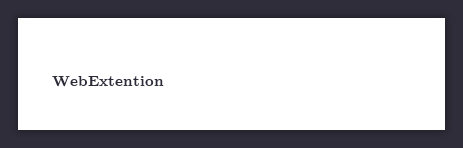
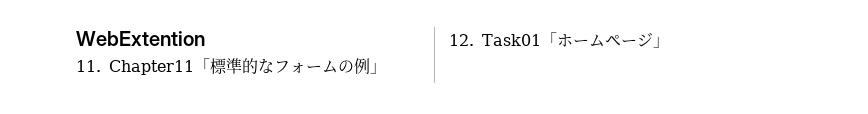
+ 11. Chapter11「標準的なフォームの例」
+ 12. Task01「ホームページ」

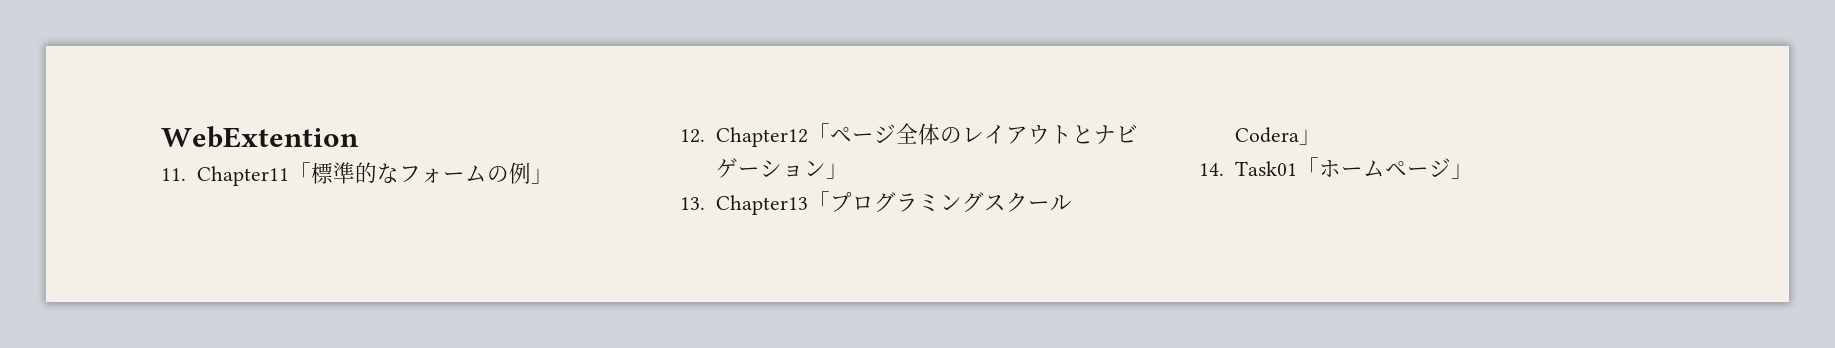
- 12. Task01「ホームページ」
+ 12. Chapter12「ページ全体のレイアウトとナビゲーション」
+ 13. Chapter13「プログラミングスクールCodera」
+ 14. Task01「ホームページ」

